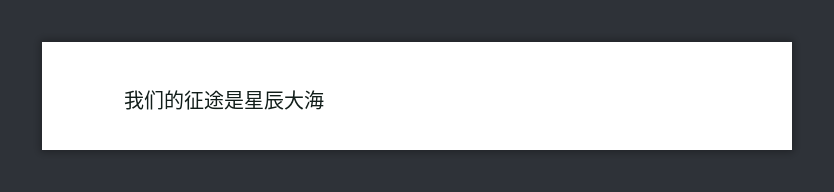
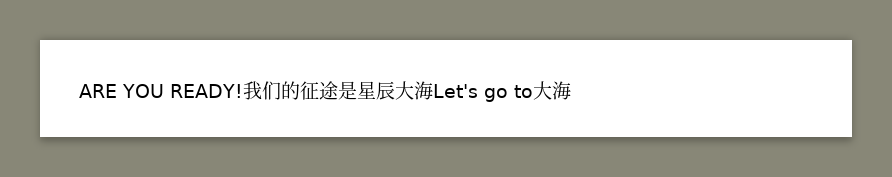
+ ARE YOU READY!
- 我们的征途是星辰大海
+ 我们的征途是星辰大海Let's go to大海

